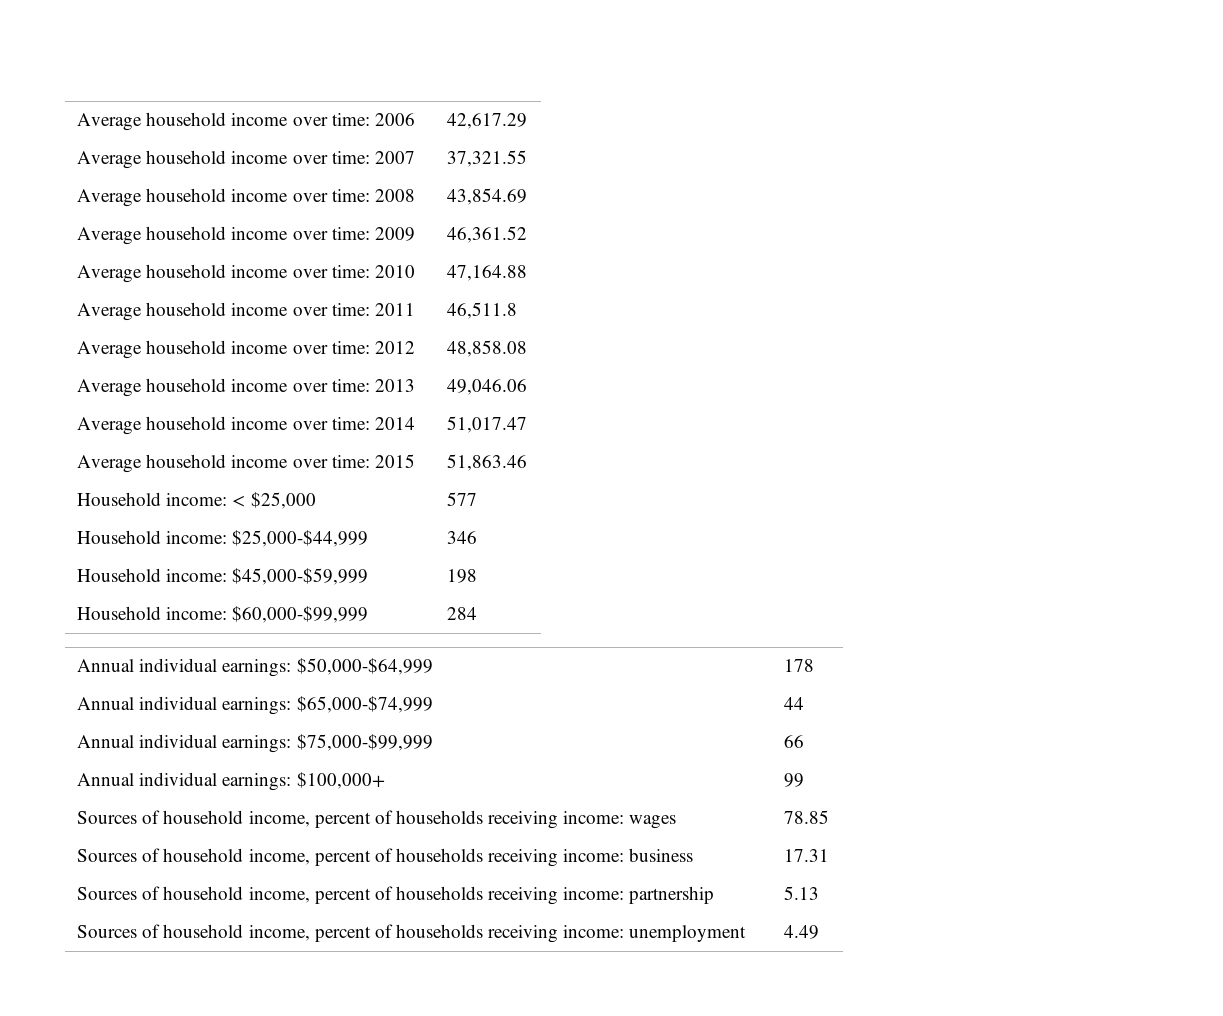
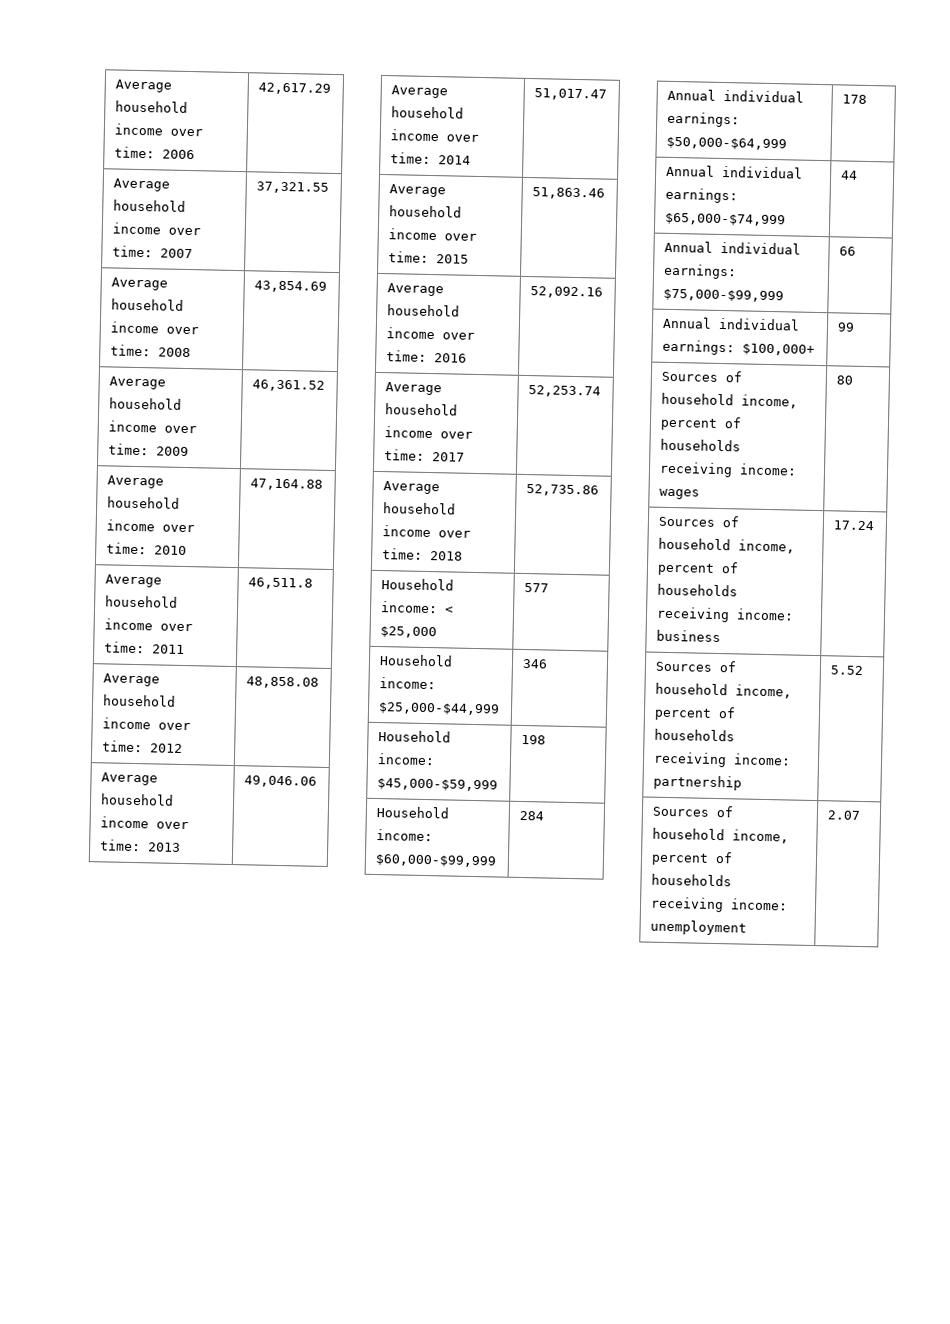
+ Average household income over time: 2016 | 52,092.16
+ Average household income over time: 2017 | 52,253.74
+ Average household income over time: 2018 | 52,735.86
- Sources of household income, percent of households receiving income: wages | 78.85
+ Sources of household income, percent of households receiving income: wages | 80
- Sources of household income, percent of households receiving income: business | 17.31
+ Sources of household income, percent of households receiving income: business | 17.24
- Sources of household income, percent of households receiving income: partnership | 5.13
+ Sources of household income, percent of households receiving income: partnership | 5.52
- Sources of household income, percent of households receiving income: unemployment | 4.49
+ Sources of household income, percent of households receiving income: unemployment | 2.07

